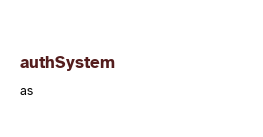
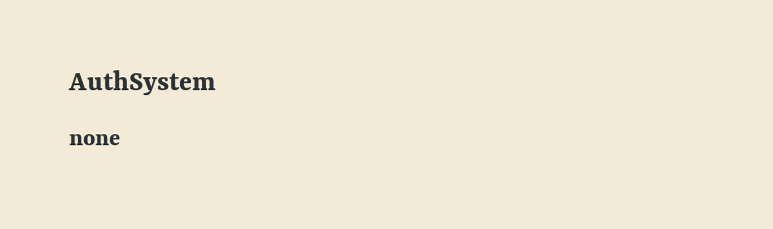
- authSystem
- as
+ AuthSystem
+ none

